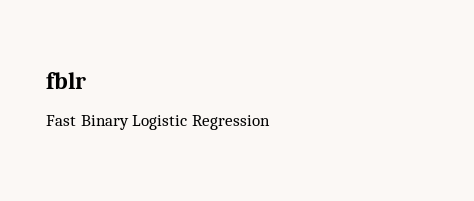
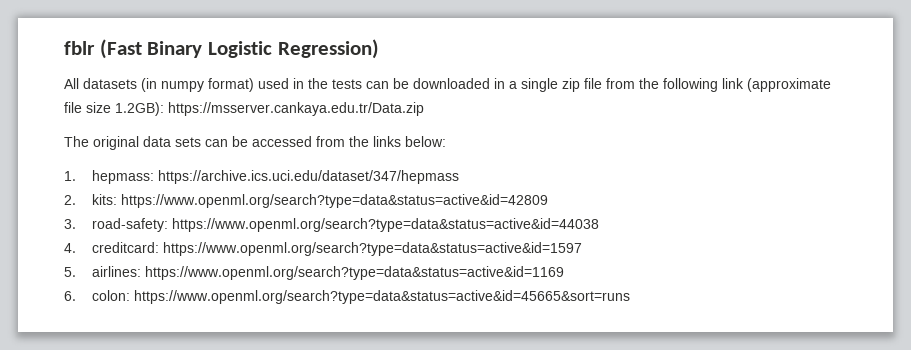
- fblr
- Fast Binary Logistic Regression
+ fblr (Fast Binary Logistic Regression)
+ All datasets (in numpy format) used in the tests can be downloaded in a single zip file from the following link (approximate file size 1.2GB): https://msserver.cankaya.edu.tr/Data.zip
+ The original data sets can be accessed from the links below:
+ 1. hepmass: https://archive.ics.uci.edu/dataset/347/hepmass
+ 2. kits: https://www.openml.org/search?type=data&status=active&id=42809
+ 3. road-safety: https://www.openml.org/search?type=data&status=active&id=44038
+ 4. creditcard: https://www.openml.org/search?type=data&status=active&id=1597
+ 5. airlines: https://www.openml.org/search?type=data&status=active&id=1169
+ 6. colon: https://www.openml.org/search?type=data&status=active&id=45665&sort=runs

